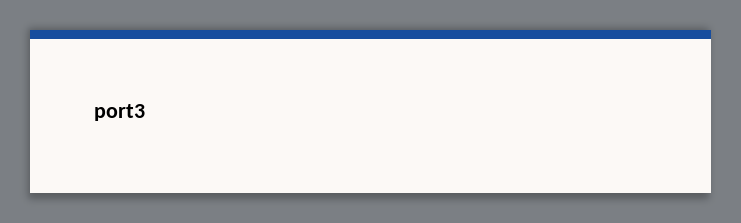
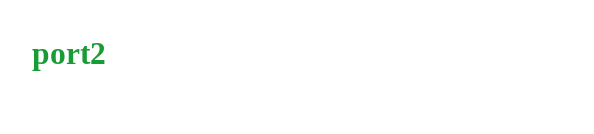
- port3
+ port2

